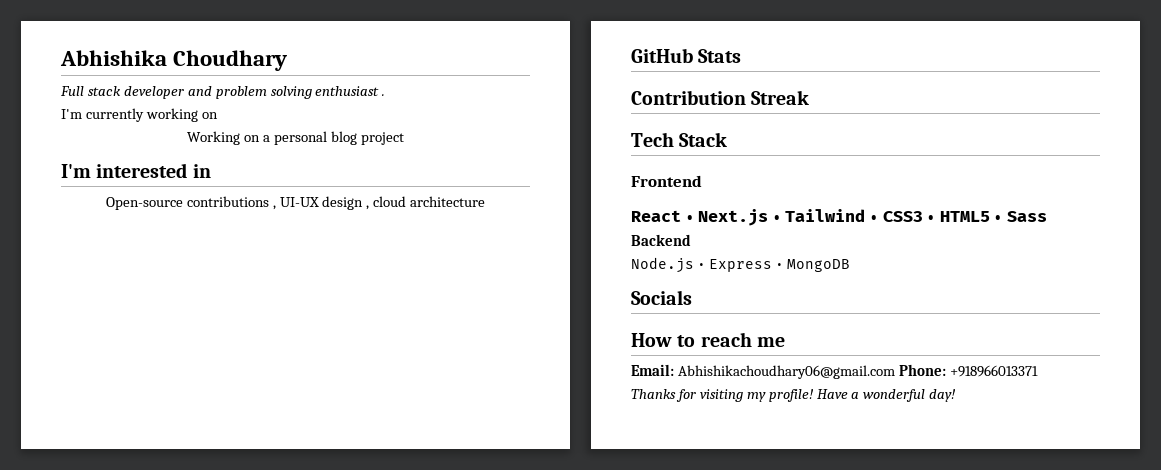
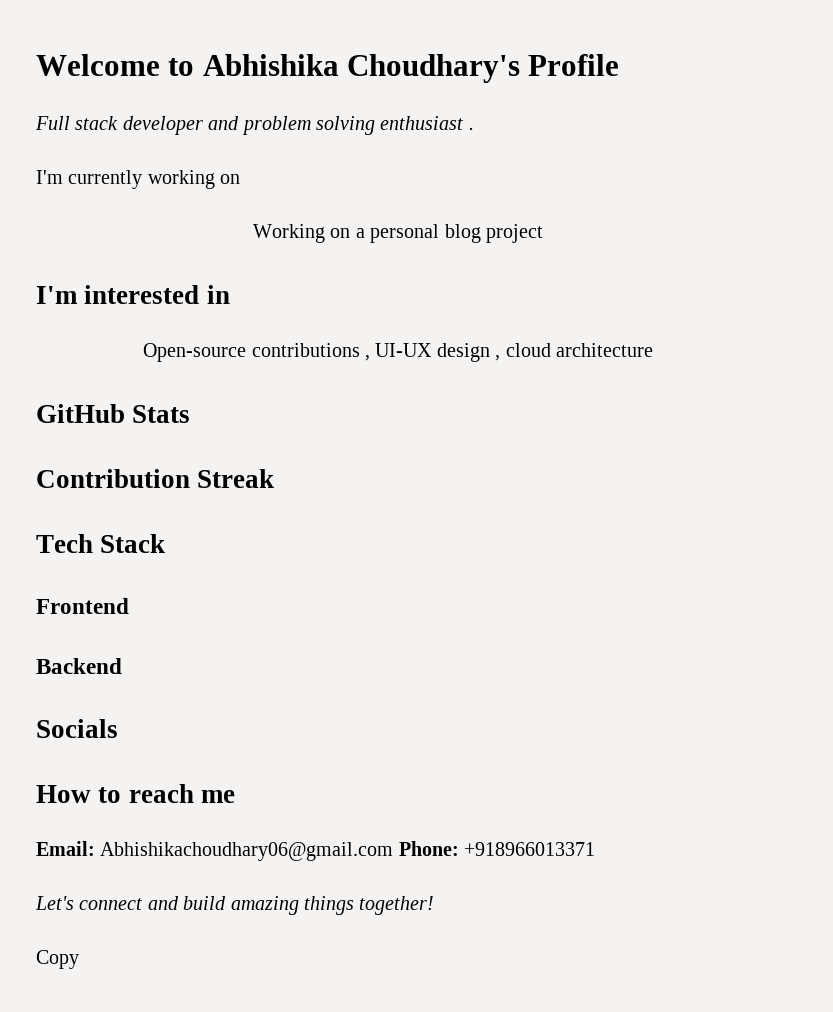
- Abhishika Choudhary
+ Welcome to Abhishika Choudhary's Profile
- React • Next.js • Tailwind • CSS3 • HTML5 • Sass
  Backend
- Node.js • Express • MongoDB
- Thanks for visiting my profile! Have a wonderful day!
+ Let's connect and build amazing things together!
+ Copy

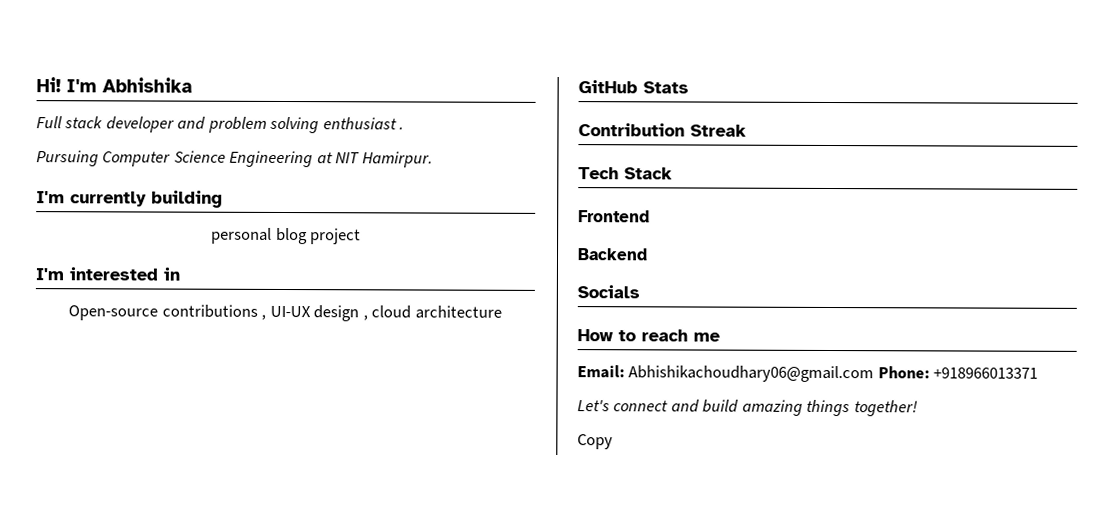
- Welcome to Abhishika Choudhary's Profile
+ Hi! I'm Abhishika
- I'm currently working on
- Working on a personal blog project
+ Pursuing Computer Science Engineering at NIT Hamirpur.
+ I'm currently building
+ personal blog project

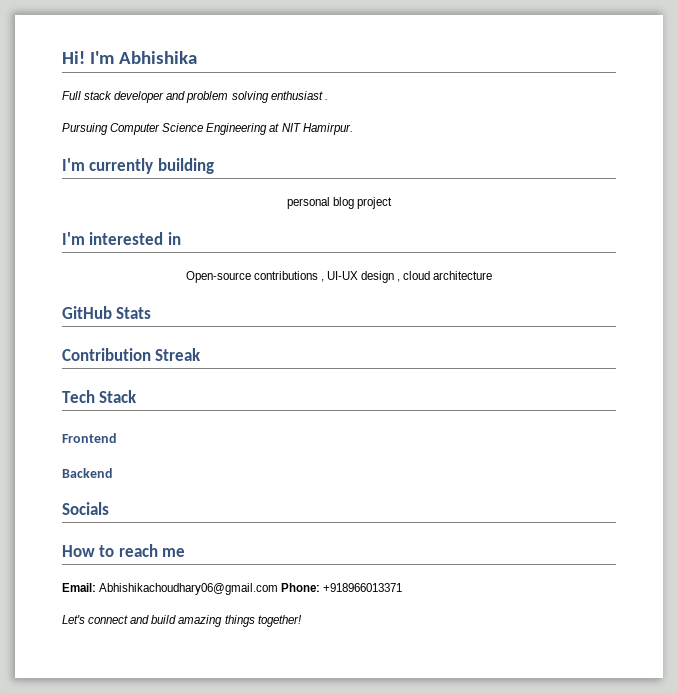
- Copy

